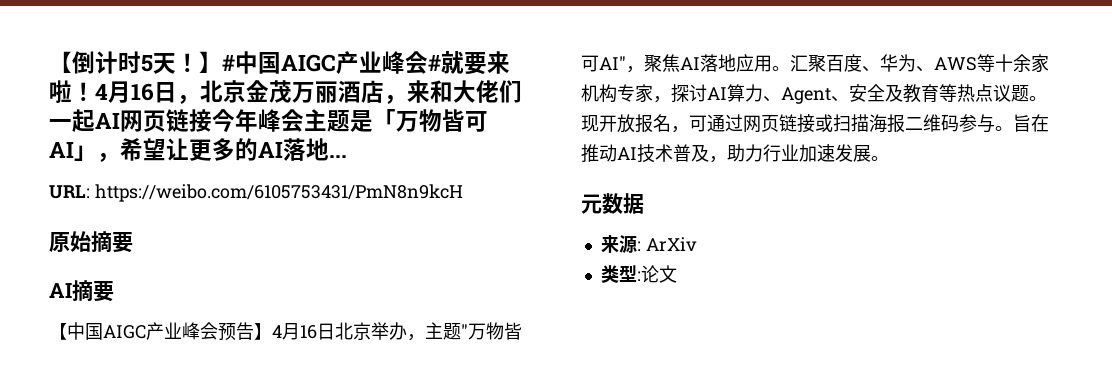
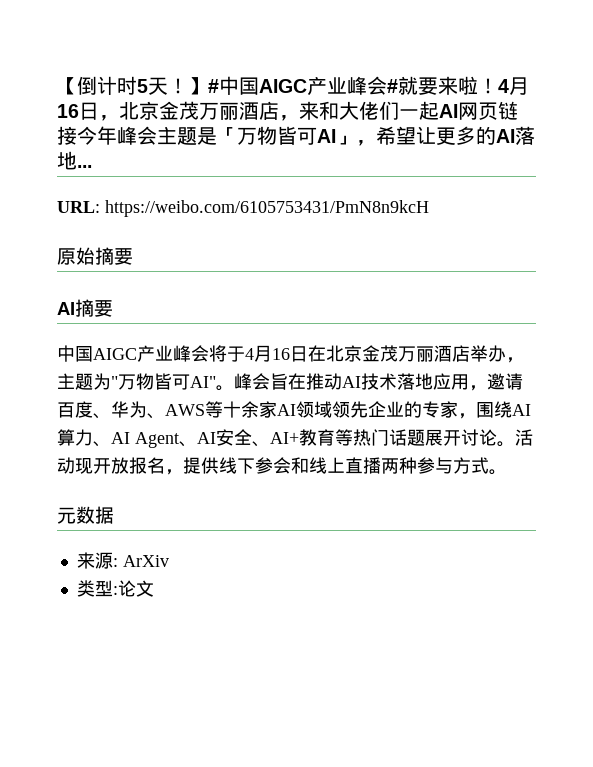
- 【中国AIGC产业峰会预告】4月16日北京举办，主题"万物皆可AI"，聚焦AI落地应用。汇聚百度、华为、AWS等十余家机构专家，探讨AI算力、Agent、安全及教育等热点议题。现开放报名，可通过网页链接或扫描海报二维码参与。旨在推动AI技术普及，助力行业加速发展。
+ 中国AIGC产业峰会将于4月16日在北京金茂万丽酒店举办，主题为"万物皆可AI"。峰会旨在推动AI技术落地应用，邀请百度、华为、AWS等十余家AI领域领先企业的专家，围绕AI算力、AI Agent、AI安全、AI+教育等热门话题展开讨论。活动现开放报名，提供线下参会和线上直播两种参与方式。

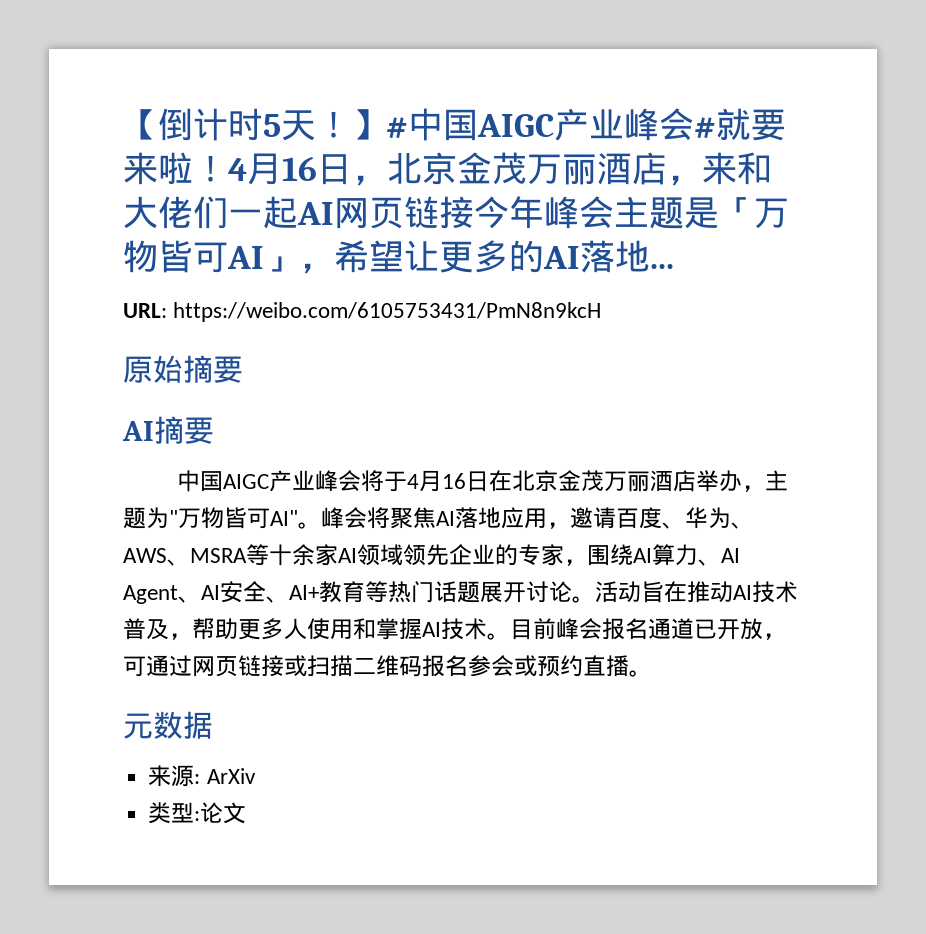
- 峰会旨在推动AI技术落地应用，邀请百度、华为、AWS等十余家AI领域领先企业的专家，围绕AI算力、AI Agent、AI安全、AI+教育等热门话题展开讨论。
+ 峰会将聚焦AI落地应用，邀请百度、华为、AWS、MSRA等十余家AI领域领先企业的专家，围绕AI算力、AI Agent、AI安全、AI+教育等热门话题展开讨论。
- 活动现开放报名，提供线下参会和线上直播两种参与方式。
+ 活动旨在推动AI技术普及，帮助更多人使用和掌握AI技术。目前峰会报名通道已开放，可通过网页链接或扫描二维码报名参会或预约直播。

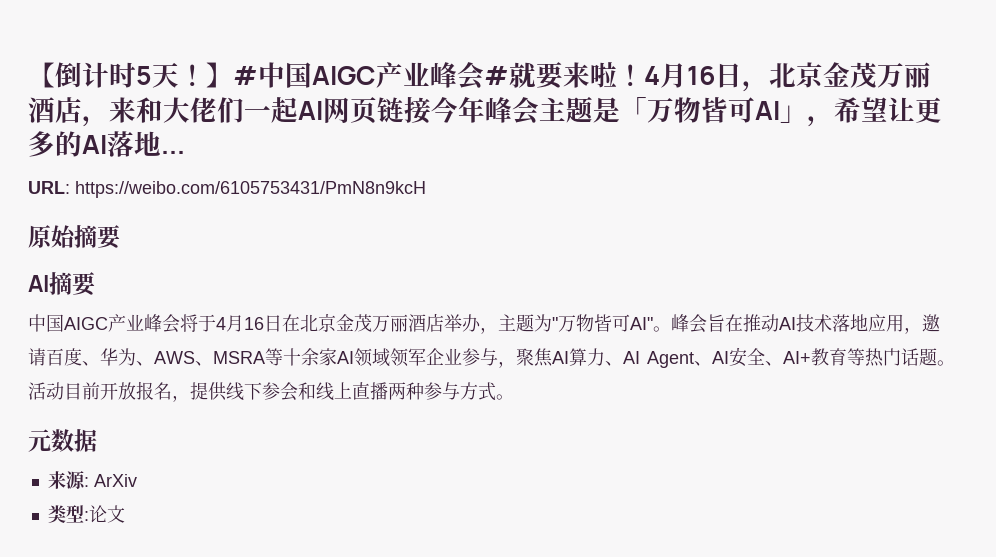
- 峰会将聚焦AI落地应用，邀请百度、华为、AWS、MSRA等十余家AI领域领先企业的专家，围绕AI算力、AI Agent、AI安全、AI+教育等热门话题展开讨论。活动旨在推动AI技术普及，帮助更多人使用和掌握AI技术。目前峰会报名通道已开放，可通过网页链接或扫描二维码报名参会或预约直播。
+ 峰会旨在推动AI技术落地应用，邀请百度、华为、AWS、MSRA等十余家AI领域领军企业参与，聚焦AI算力、AI Agent、AI安全、AI+教育等热门话题。活动目前开放报名，提供线下参会和线上直播两种参与方式。

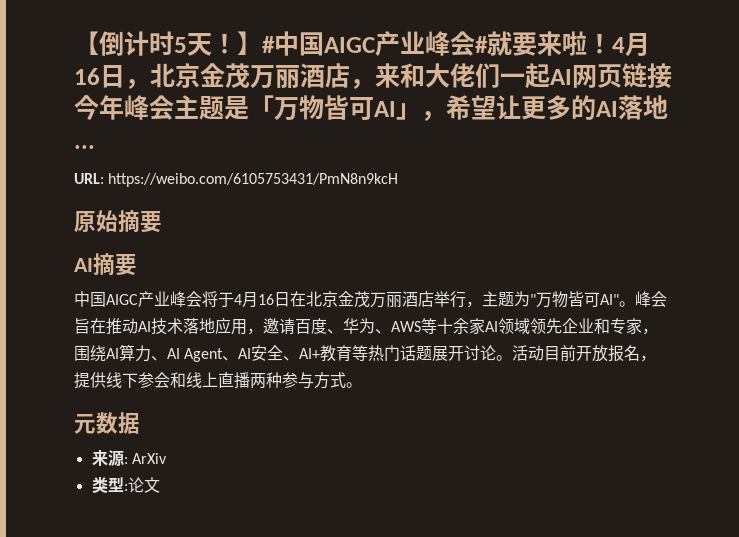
- 中国AIGC产业峰会将于4月16日在北京金茂万丽酒店举办，主题为"万物皆可AI"。
+ 中国AIGC产业峰会将于4月16日在北京金茂万丽酒店举行，主题为"万物皆可AI"。
- 峰会旨在推动AI技术落地应用，邀请百度、华为、AWS、MSRA等十余家AI领域领军企业参与，聚焦AI算力、AI Agent、AI安全、AI+教育等热门话题。
+ 峰会旨在推动AI技术落地应用，邀请百度、华为、AWS等十余家AI领域领先企业和专家，围绕AI算力、AI Agent、AI安全、AI+教育等热门话题展开讨论。

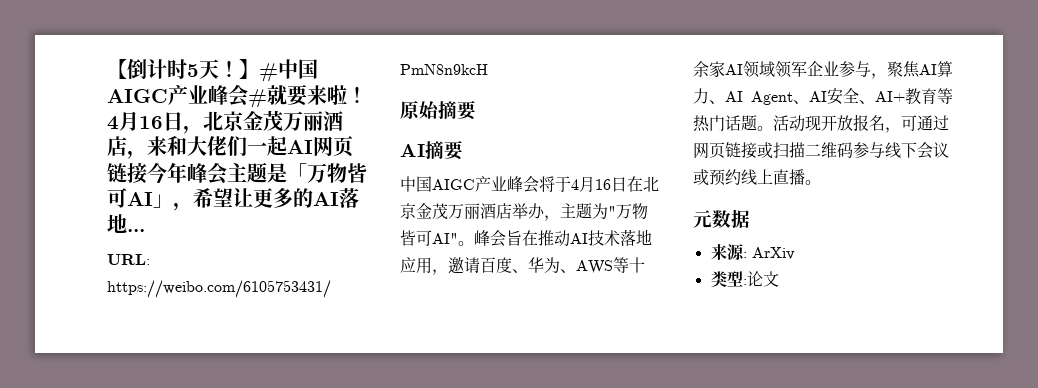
- 中国AIGC产业峰会将于4月16日在北京金茂万丽酒店举行，主题为"万物皆可AI"。
+ 中国AIGC产业峰会将于4月16日在北京金茂万丽酒店举办，主题为"万物皆可AI"。
- 峰会旨在推动AI技术落地应用，邀请百度、华为、AWS等十余家AI领域领先企业和专家，围绕AI算力、AI Agent、AI安全、AI+教育等热门话题展开讨论。活动目前开放报名，提供线下参会和线上直播两种参与方式。
+ 峰会旨在推动AI技术落地应用，邀请百度、华为、AWS等十余家AI领域领军企业参与，聚焦AI算力、AI Agent、AI安全、AI+教育等热门话题。活动现开放报名，可通过网页链接或扫描二维码参与线下会议或预约线上直播。

